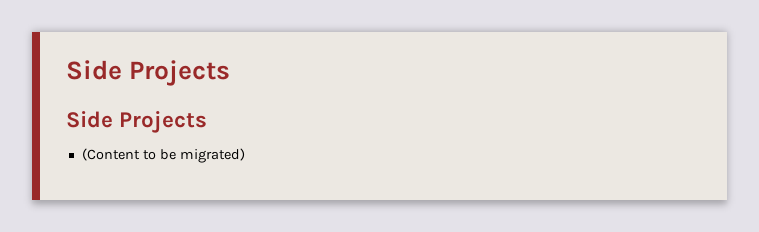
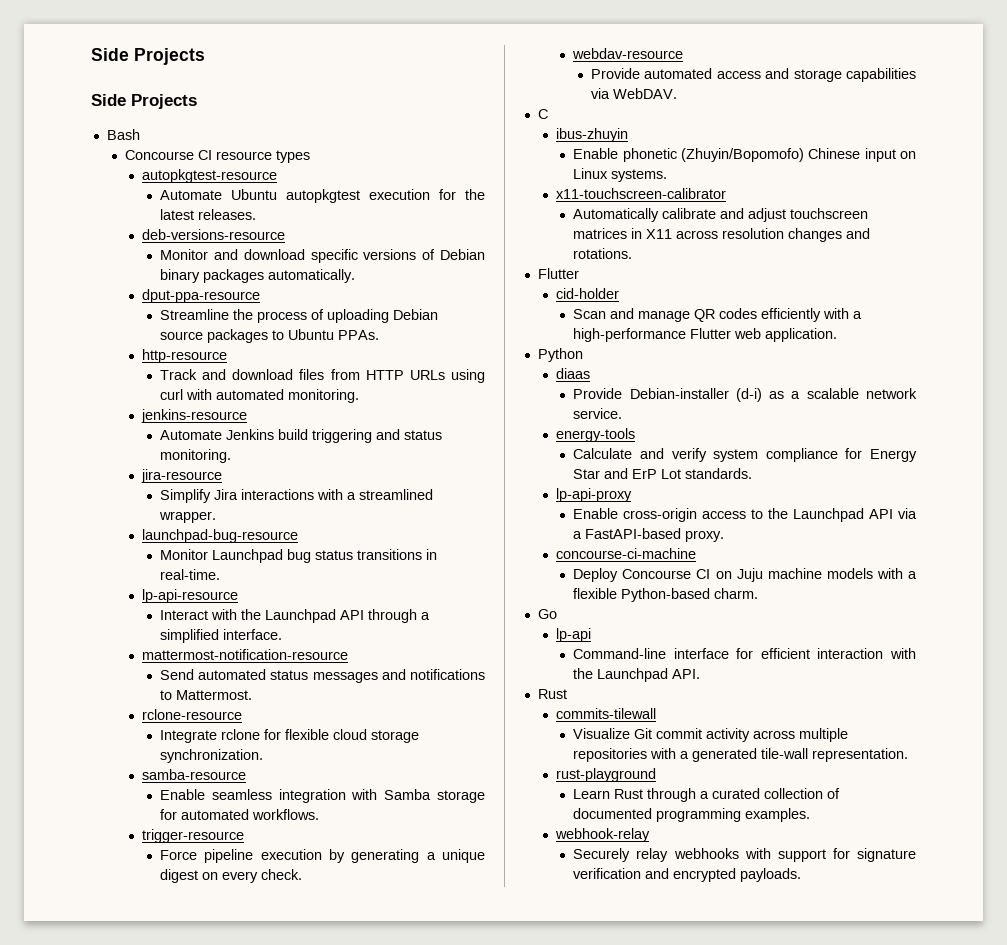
- (Content to be migrated)
+ Bash
+ Concourse CI resource types
+ autopkgtest-resource
+ Automate Ubuntu autopkgtest execution for the latest releases.
+ deb-versions-resource
+ Monitor and download specific versions of Debian binary packages automatically.
+ dput-ppa-resource
+ Streamline the process of uploading Debian source packages to Ubuntu PPAs.
+ http-resource
+ Track and download files from HTTP URLs using curl with automated monitoring.
+ jenkins-resource
+ Automate Jenkins build triggering and status monitoring.
+ jira-resource
+ Simplify Jira interactions with a streamlined wrapper.
+ launchpad-bug-resource
+ Monitor Launchpad bug status transitions in real-time.
+ lp-api-resource
+ Interact with the Launchpad API through a simplified interface.
+ mattermost-notification-resource
+ Send automated status messages and notifications to Mattermost.
+ rclone-resource
+ Integrate rclone for flexible cloud storage synchronization.
+ samba-resource
+ Enable seamless integration with Samba storage for automated workflows.
+ trigger-resource
+ Force pipeline execution by generating a unique digest on every check.
+ webdav-resource
+ Provide automated access and storage capabilities via WebDAV.
+ C
+ ibus-zhuyin
+ Enable phonetic (Zhuyin/Bopomofo) Chinese input on Linux systems.
+ x11-touchscreen-calibrator
+ Automatically calibrate and adjust touchscreen matrices in X11 across resolution changes and rotations.
+ Flutter
+ cid-holder
+ Scan and manage QR codes efficiently with a high-performance Flutter web application.
+ Python
+ diaas
+ Provide Debian-installer (d-i) as a scalable network service.
+ energy-tools
+ Calculate and verify system compliance for Energy Star and ErP Lot standards.
+ lp-api-proxy
+ Enable cross-origin access to the Launchpad API via a FastAPI-based proxy.
+ concourse-ci-machine
+ Deploy Concourse CI on Juju machine models with a flexible Python-based charm.
+ Go
+ lp-api
+ Command-line interface for efficient interaction with the Launchpad API.
+ Rust
+ commits-tilewall
+ Visualize Git commit activity across multiple repositories with a generated tile-wall representation.
+ rust-playground
+ Learn Rust through a curated collection of documented programming examples.
+ webhook-relay
+ Securely relay webhooks with support for signature verification and encrypted payloads.

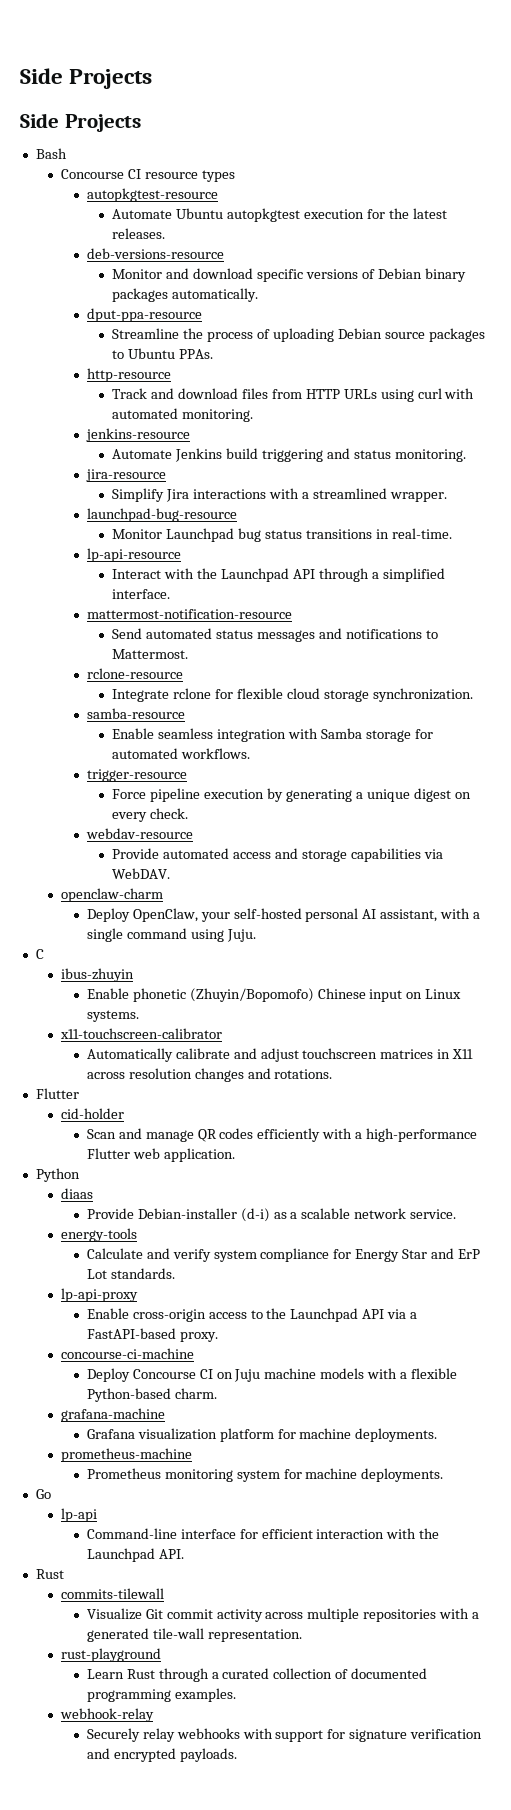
+ openclaw-charm
+ Deploy OpenClaw, your self-hosted personal AI assistant, with a single command using Juju.
+ grafana-machine
+ Grafana visualization platform for machine deployments.
+ prometheus-machine
+ Prometheus monitoring system for machine deployments.

